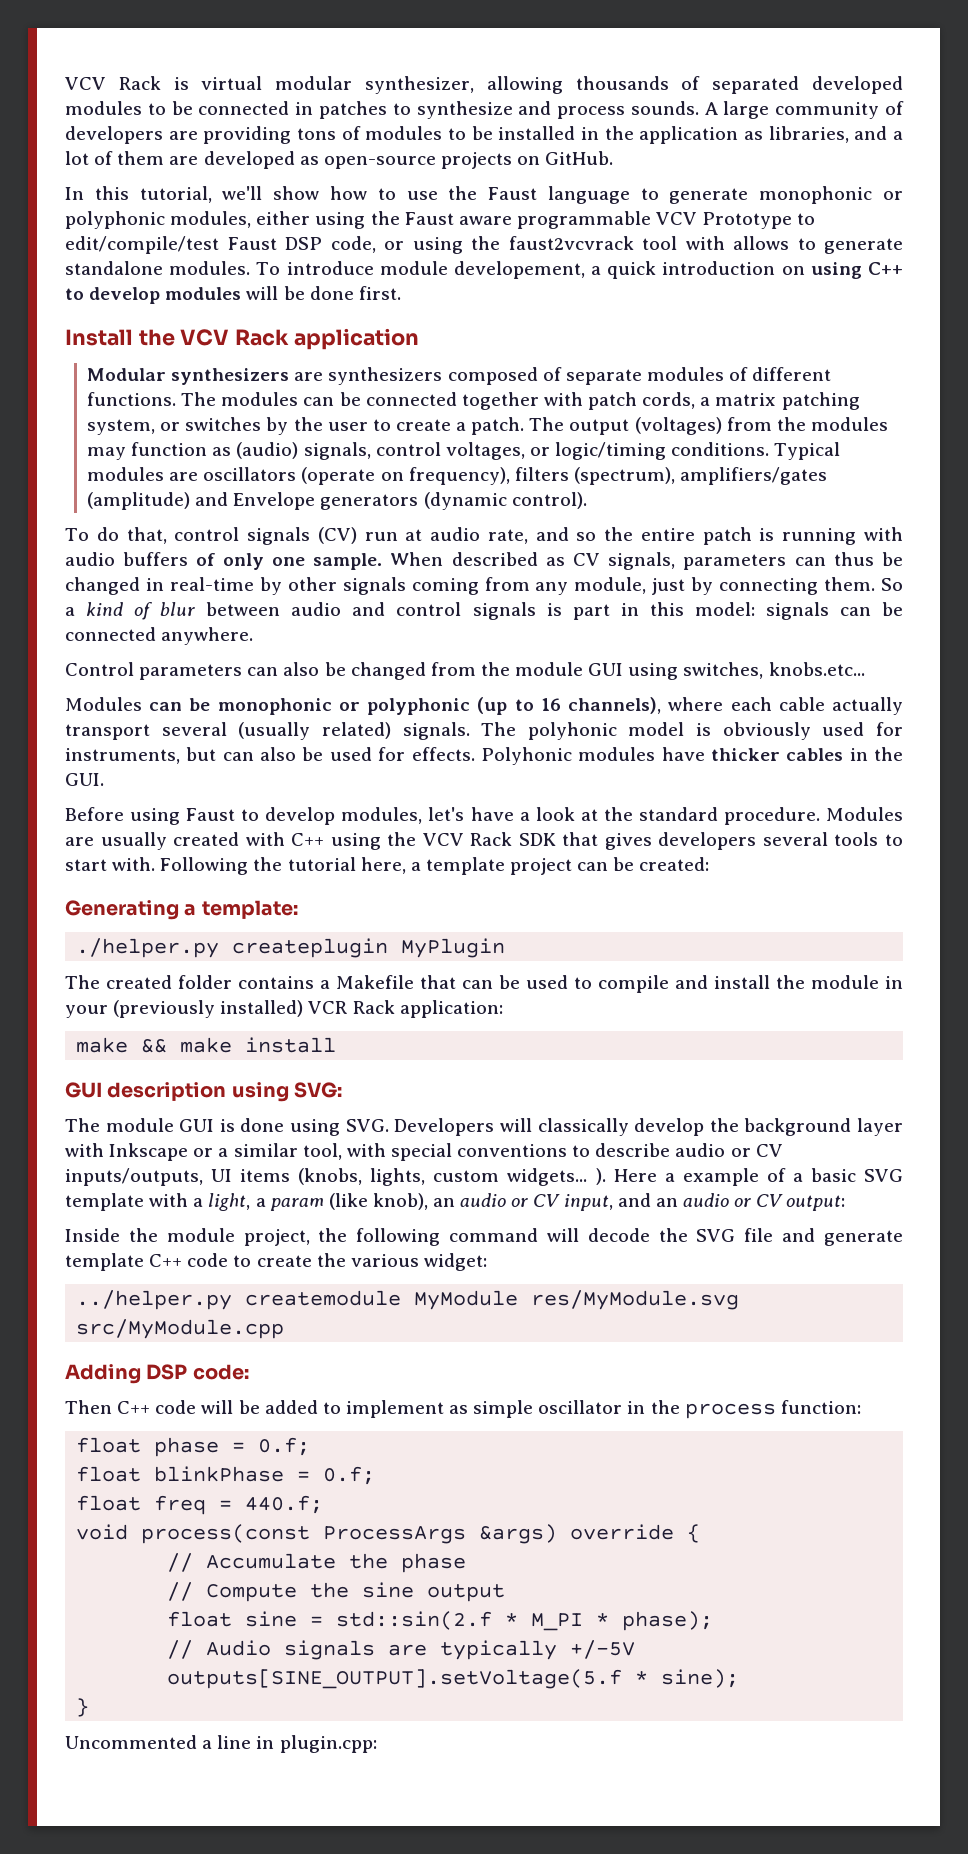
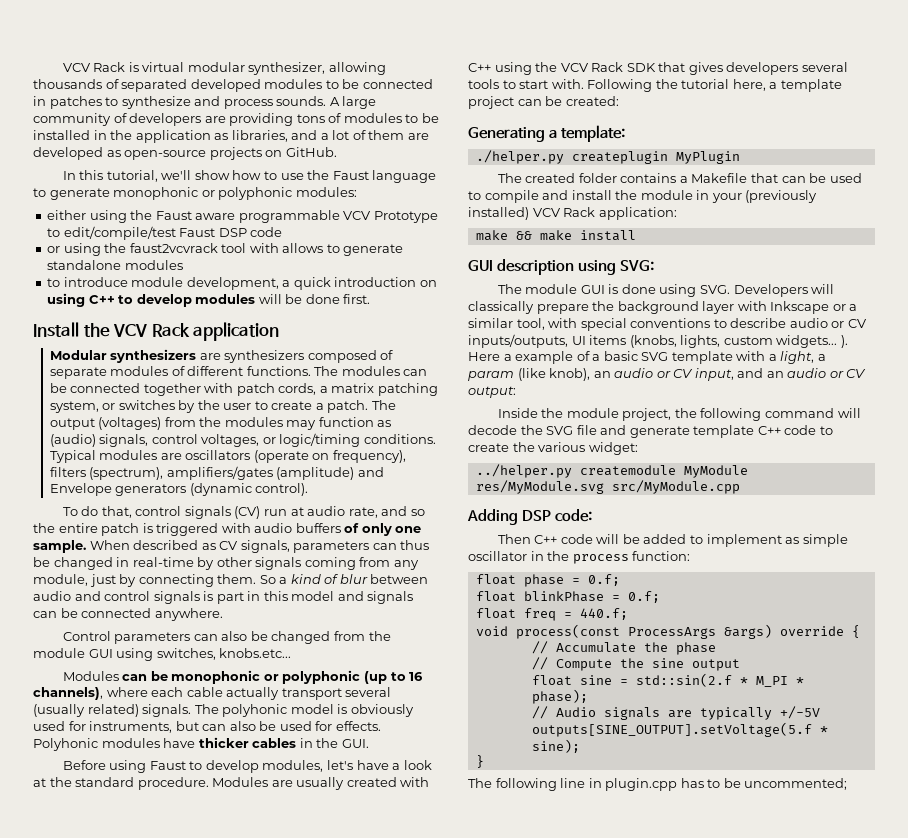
- In this tutorial, we'll show how to use the Faust language to generate monophonic or polyphonic modules, either using the Faust aware programmable VCV Prototype to edit/compile/test Faust DSP code, or using the faust2vcvrack tool with allows to generate standalone modules. To introduce module developement, a quick introduction on using C++ to develop modules will be done first.
+ In this tutorial, we'll show how to use the Faust language to generate monophonic or polyphonic modules:
+ either using the Faust aware programmable VCV Prototype to edit/compile/test Faust DSP code
+ or using the faust2vcvrack tool with allows to generate standalone modules
+ to introduce module development, a quick introduction on using C++ to develop modules will be done first.
- To do that, control signals (CV) run at audio rate, and so the entire patch is running with audio buffers of only one sample.
+ To do that, control signals (CV) run at audio rate, and so the entire patch is triggered with audio buffers of only one sample.
- So a kind of blur between audio and control signals is part in this model: signals can be connected anywhere.
+ So a kind of blur between audio and control signals is part in this model and signals can be connected anywhere.
- The created folder contains a Makefile that can be used to compile and install the module in your (previously installed) VCR Rack application:
+ The created folder contains a Makefile that can be used to compile and install the module in your (previously installed) VCV Rack application:
- The module GUI is done using SVG. Developers will classically develop the background layer with Inkscape or a similar tool, with special conventions to describe audio or CV inputs/outputs, UI items (knobs, lights, custom widgets... ).
+ The module GUI is done using SVG. Developers will classically prepare the background layer with Inkscape or a similar tool, with special conventions to describe audio or CV inputs/outputs, UI items (knobs, lights, custom widgets... ).
- Uncommented a line in plugin.cpp:
+ The following line in plugin.cpp has to be uncommented;

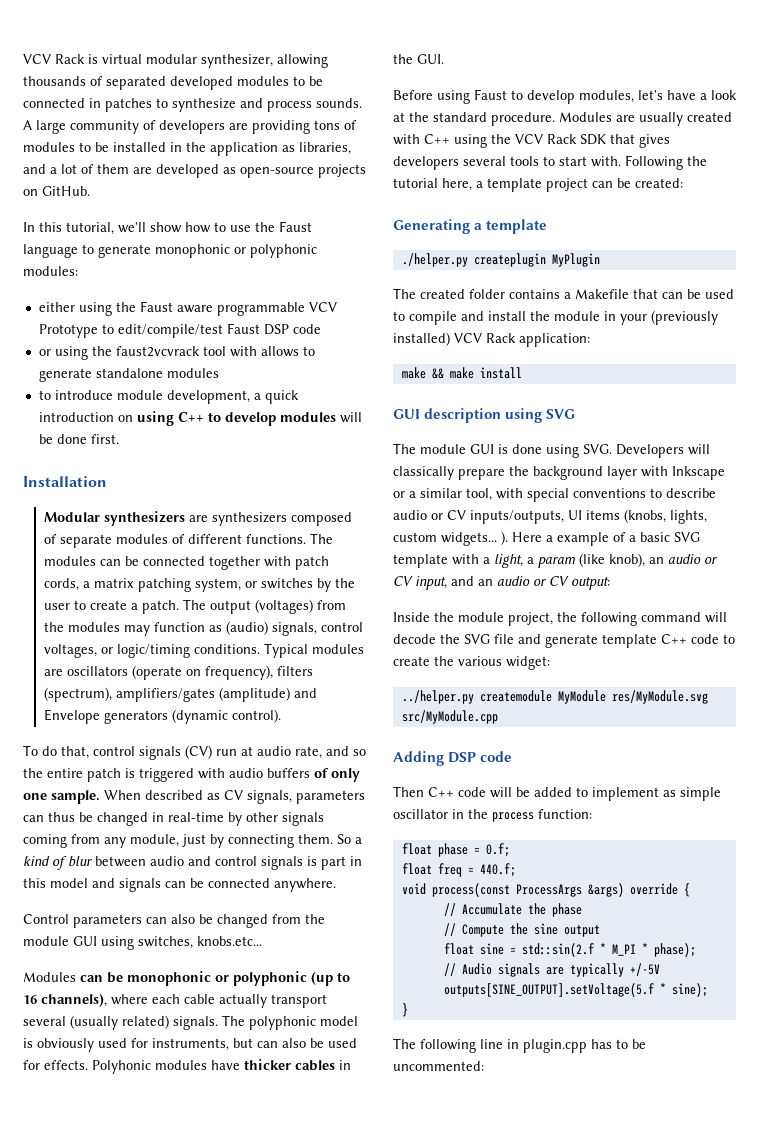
- Install the VCV Rack application
+ Installation
- The polyhonic model is obviously used for instruments, but can also be used for effects.
+ The polyphonic model is obviously used for instruments, but can also be used for effects.
- Generating a template:
+ Generating a template
- GUI description using SVG:
+ GUI description using SVG
- Adding DSP code:
+ Adding DSP code
- float blinkPhase = 0.f;
- The following line in plugin.cpp has to be uncommented;
+ The following line in plugin.cpp has to be uncommented:

